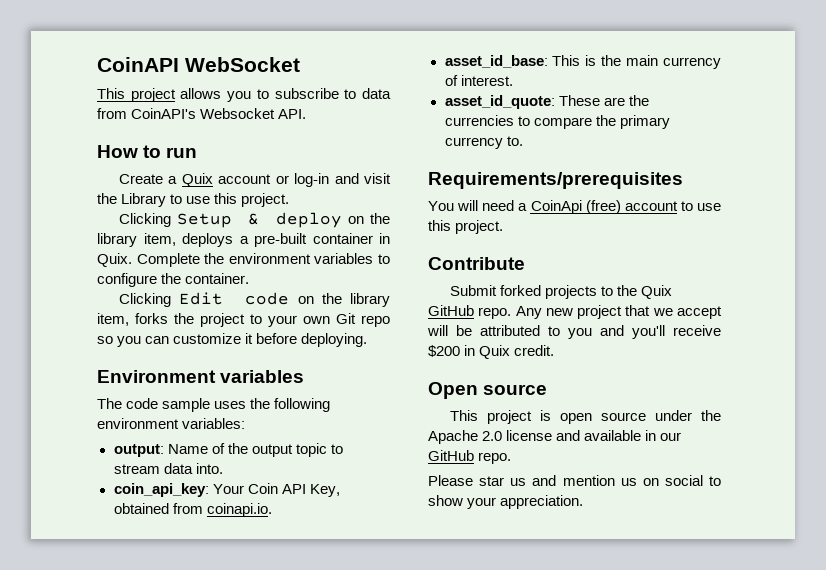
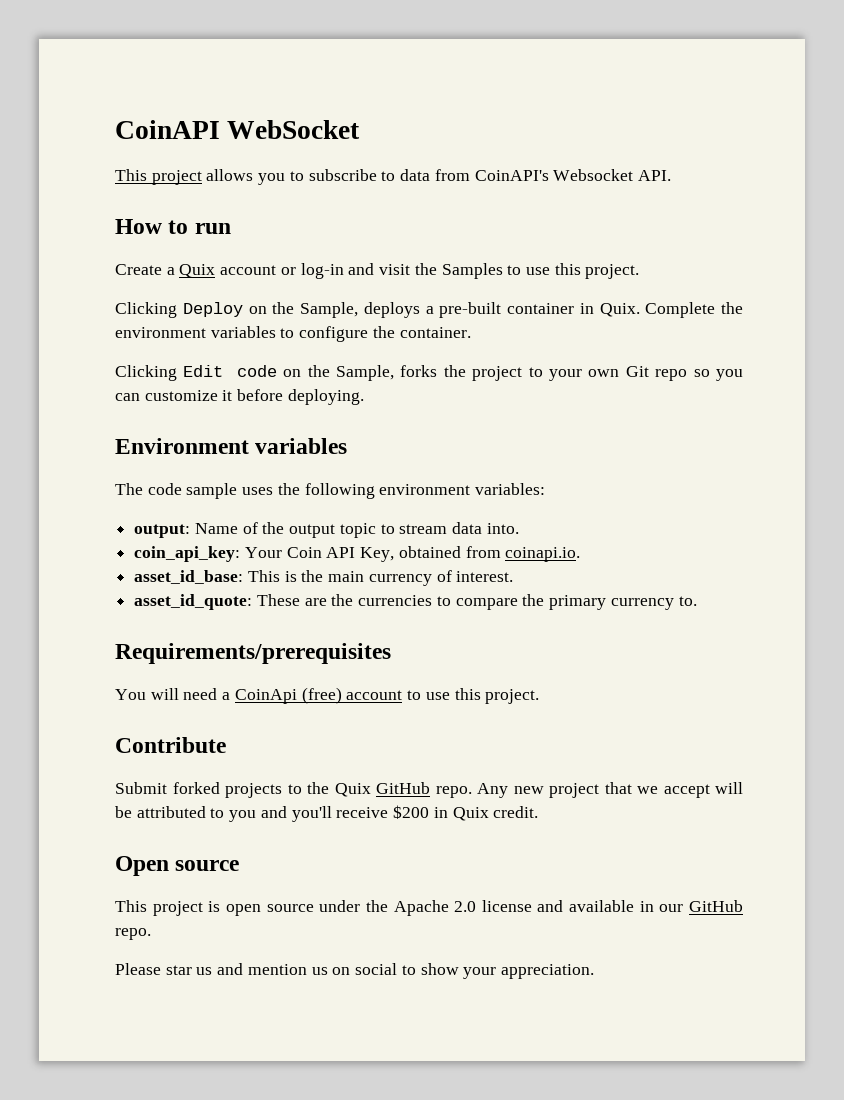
- Create a Quix account or log-in and visit the Library to use this project.
+ Create a Quix account or log-in and visit the Samples to use this project.
- Clicking Setup & deploy on the library item, deploys a pre-built container in Quix.
+ Clicking Deploy on the Sample, deploys a pre-built container in Quix.
- Clicking Edit code on the library item, forks the project to your own Git repo so you can customize it before deploying.
+ Clicking Edit code on the Sample, forks the project to your own Git repo so you can customize it before deploying.

